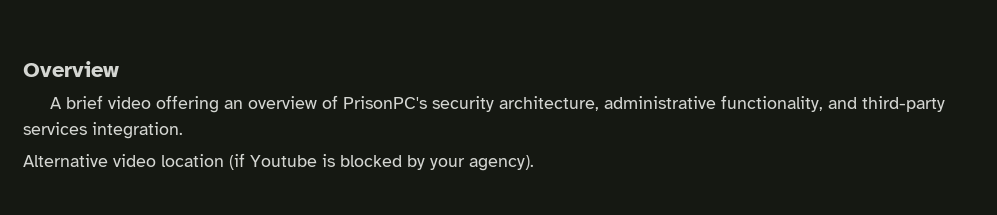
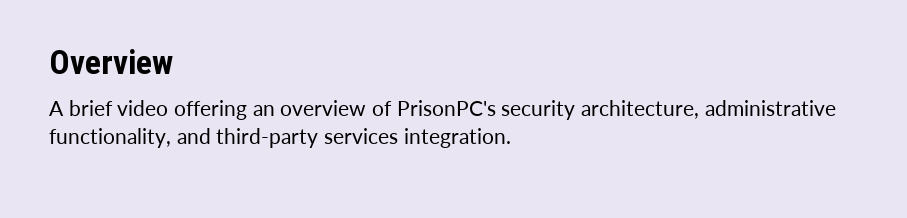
- Alternative video location (if Youtube is blocked by your agency).

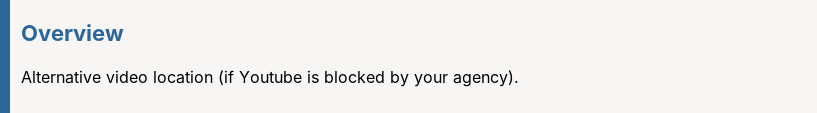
- A brief video offering an overview of PrisonPC's security architecture, administrative functionality, and third-party services integration.
+ Alternative video location (if Youtube is blocked by your agency).

